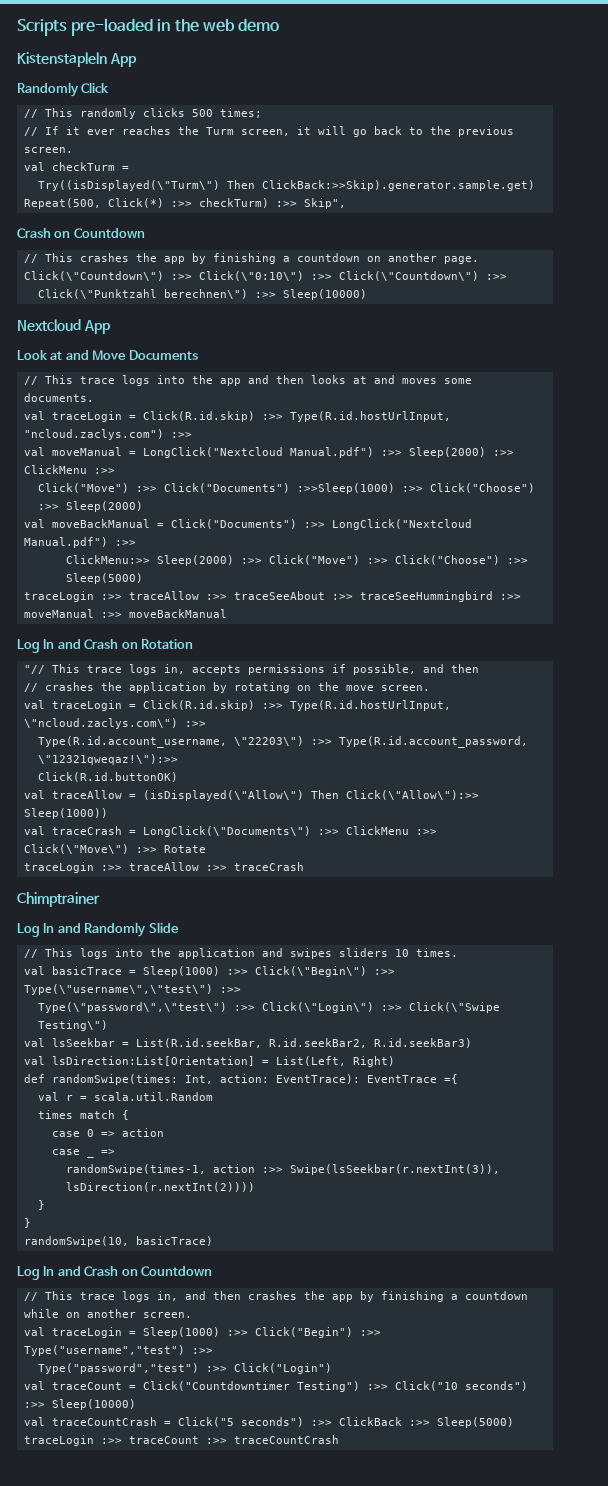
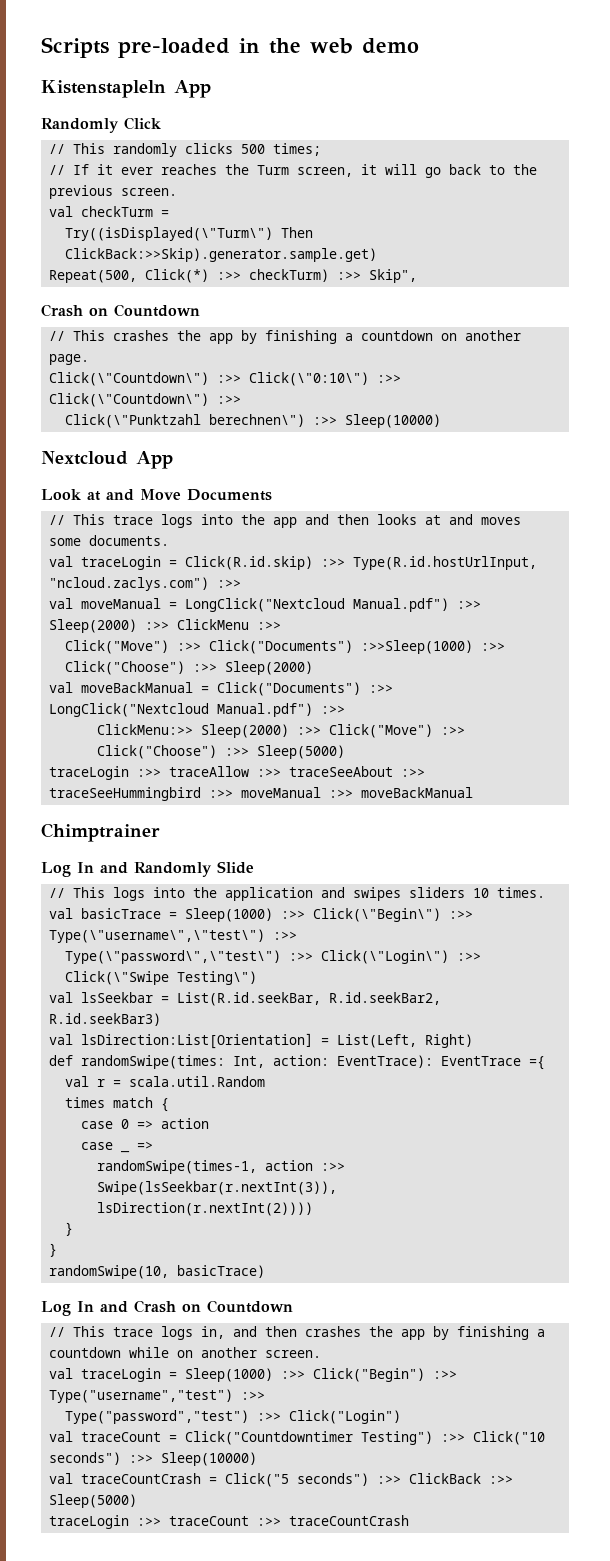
- Log In and Crash on Rotation
- "// This trace logs in, accepts permissions if possible, and then
- // crashes the application by rotating on the move screen.
- val traceLogin = Click(R.id.skip) :>> Type(R.id.hostUrlInput, \"ncloud.zaclys.com\") :>>
- Type(R.id.account_username, \"22203\") :>> Type(R.id.account_password, \"12321qweqaz!\"):>>
- Click(R.id.buttonOK)
- val traceAllow = (isDisplayed(\"Allow\") Then Click(\"Allow\"):>> Sleep(1000))
- val traceCrash = LongClick(\"Documents\") :>> ClickMenu :>> Click(\"Move\") :>> Rotate
- traceLogin :>> traceAllow :>> traceCrash

